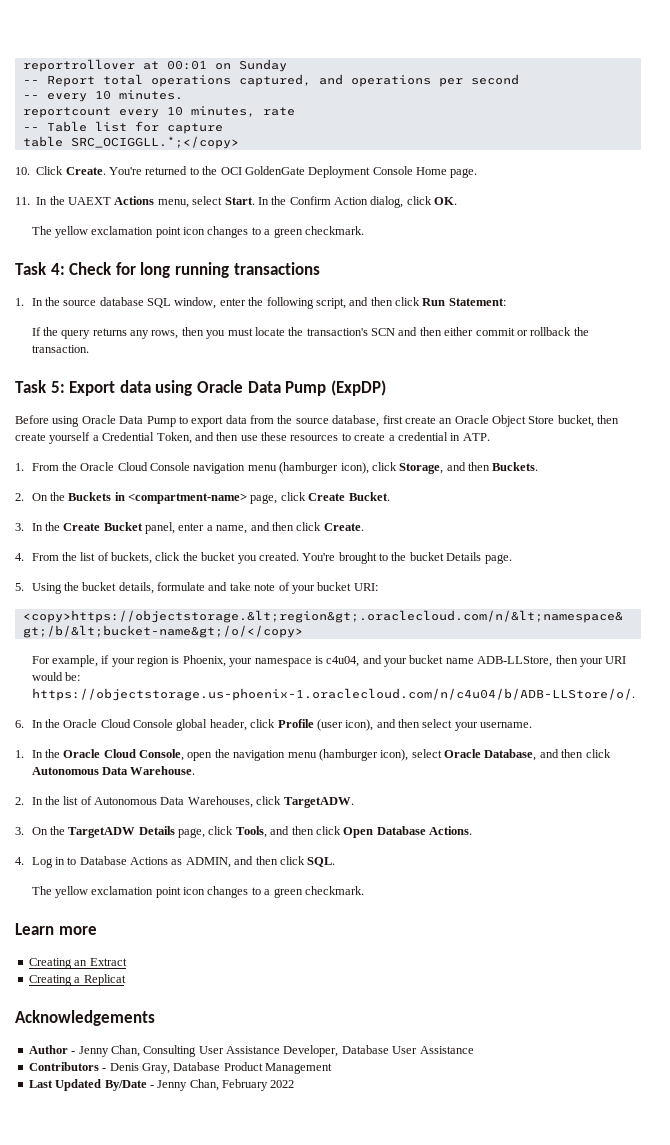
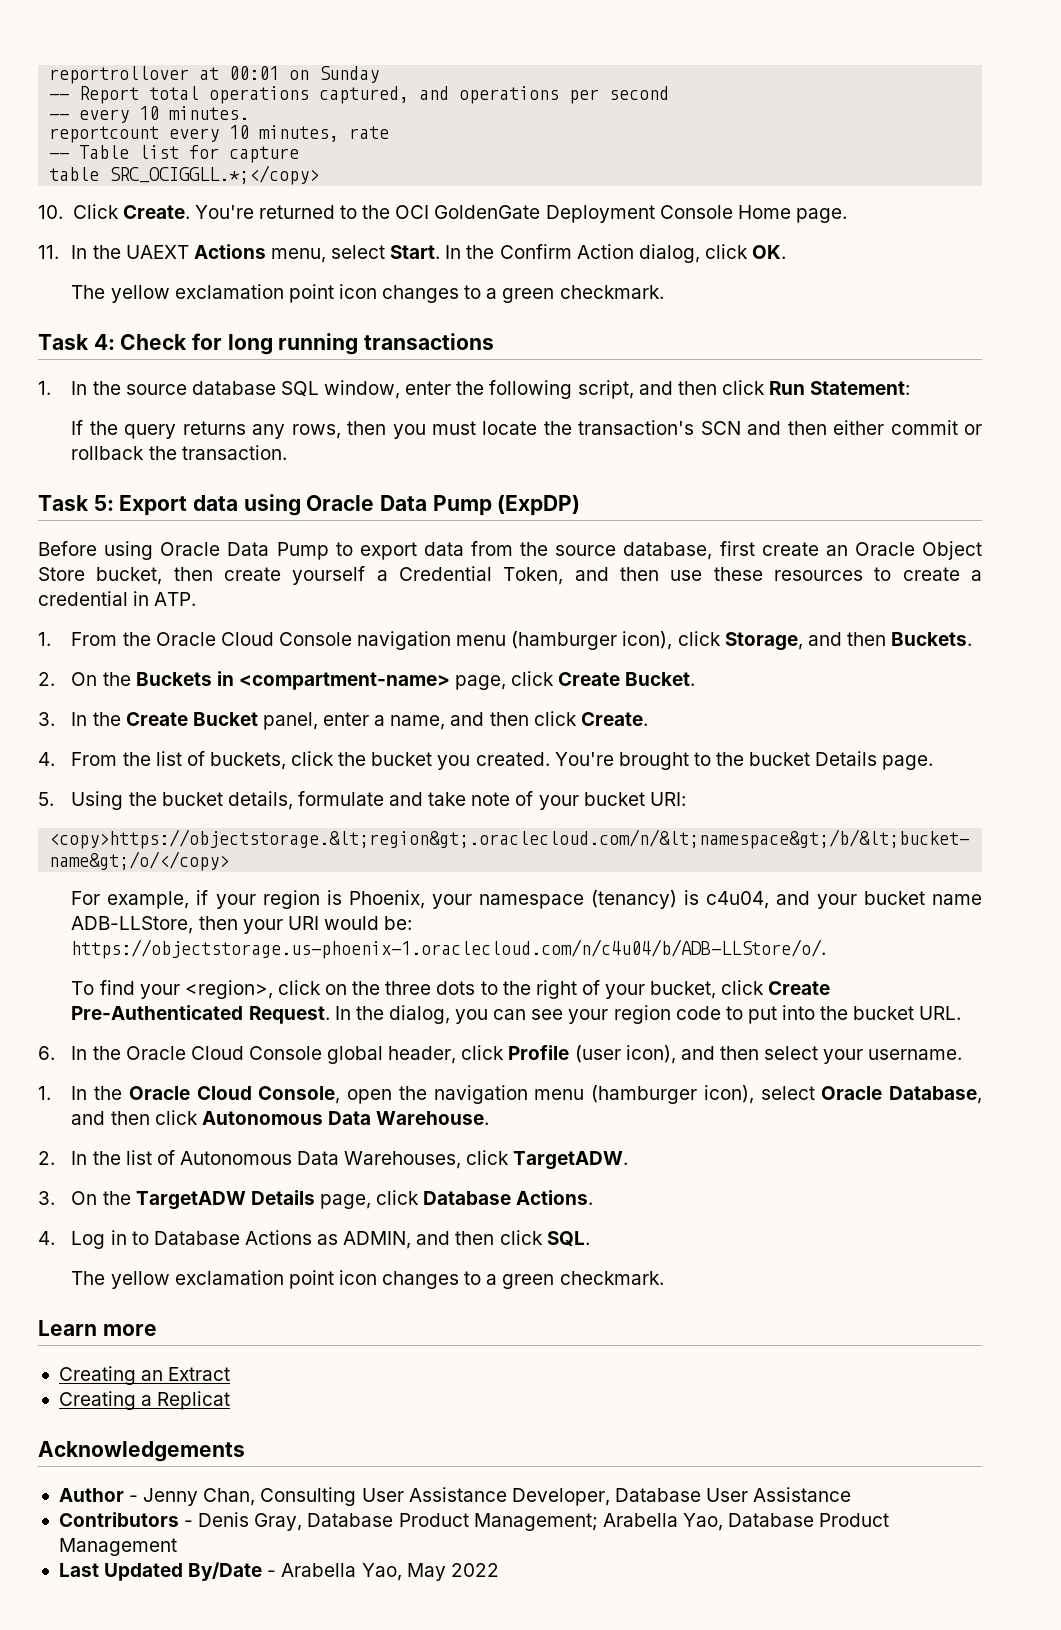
- For example, if your region is Phoenix, your namespace is c4u04, and your bucket name ADB-LLStore, then your URI would be: https://objectstorage.us-phoenix-1.oraclecloud.com/n/c4u04/b/ADB-LLStore/o/.
+ For example, if your region is Phoenix, your namespace (tenancy) is c4u04, and your bucket name ADB-LLStore, then your URI would be: https://objectstorage.us-phoenix-1.oraclecloud.com/n/c4u04/b/ADB-LLStore/o/.
+ To find your <region>, click on the three dots to the right of your bucket, click Create Pre-Authenticated Request. In the dialog, you can see your region code to put into the bucket URL.
- 3. On the TargetADW Details page, click Tools, and then click Open Database Actions.
+ 3. On the TargetADW Details page, click Database Actions.
- Contributors - Denis Gray, Database Product Management
+ Contributors - Denis Gray, Database Product Management; Arabella Yao, Database Product Management
- Last Updated By/Date - Jenny Chan, February 2022
+ Last Updated By/Date - Arabella Yao, May 2022

